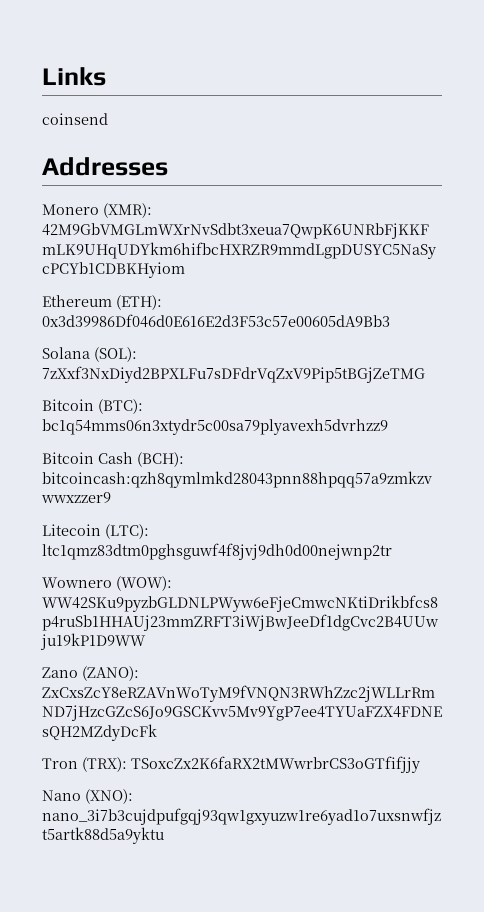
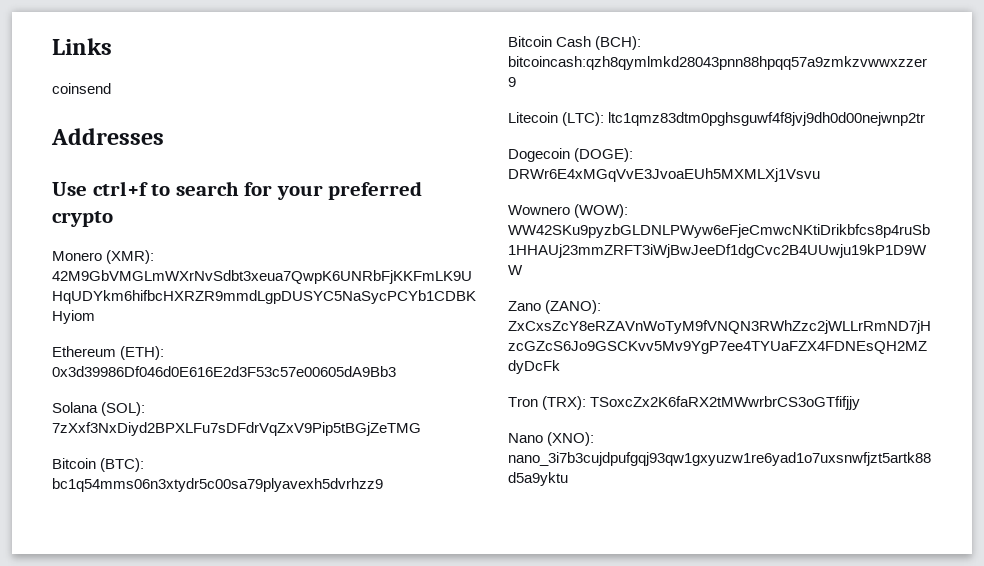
+ Use ctrl+f to search for your preferred crypto
+ Dogecoin (DOGE): DRWr6E4xMGqVvE3JvoaEUh5MXMLXj1Vsvu

